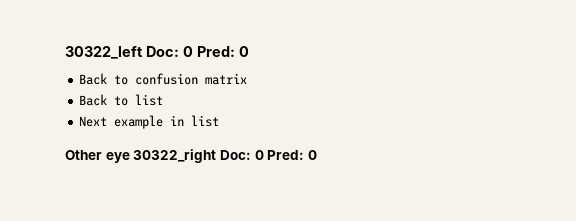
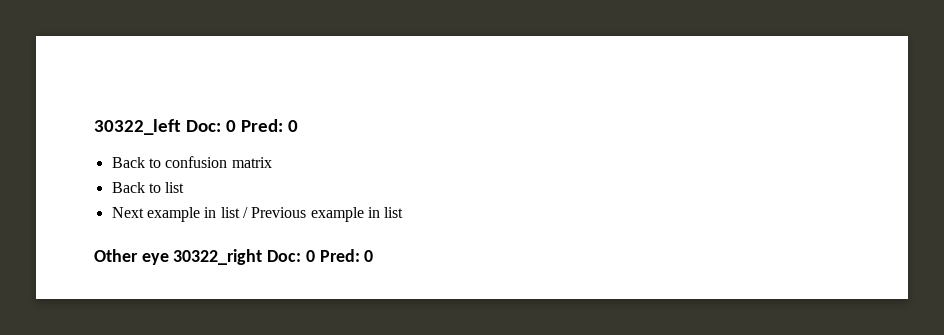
- Next example in list
+ Next example in list / Previous example in list

